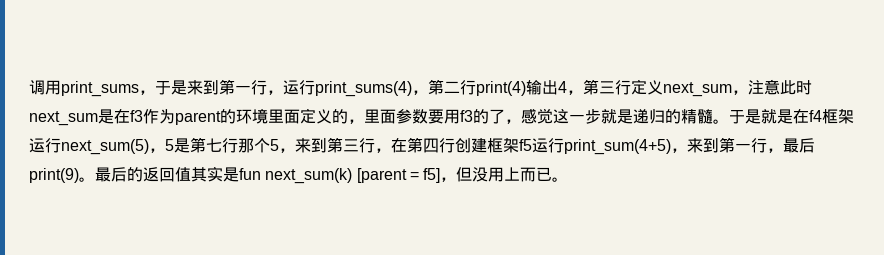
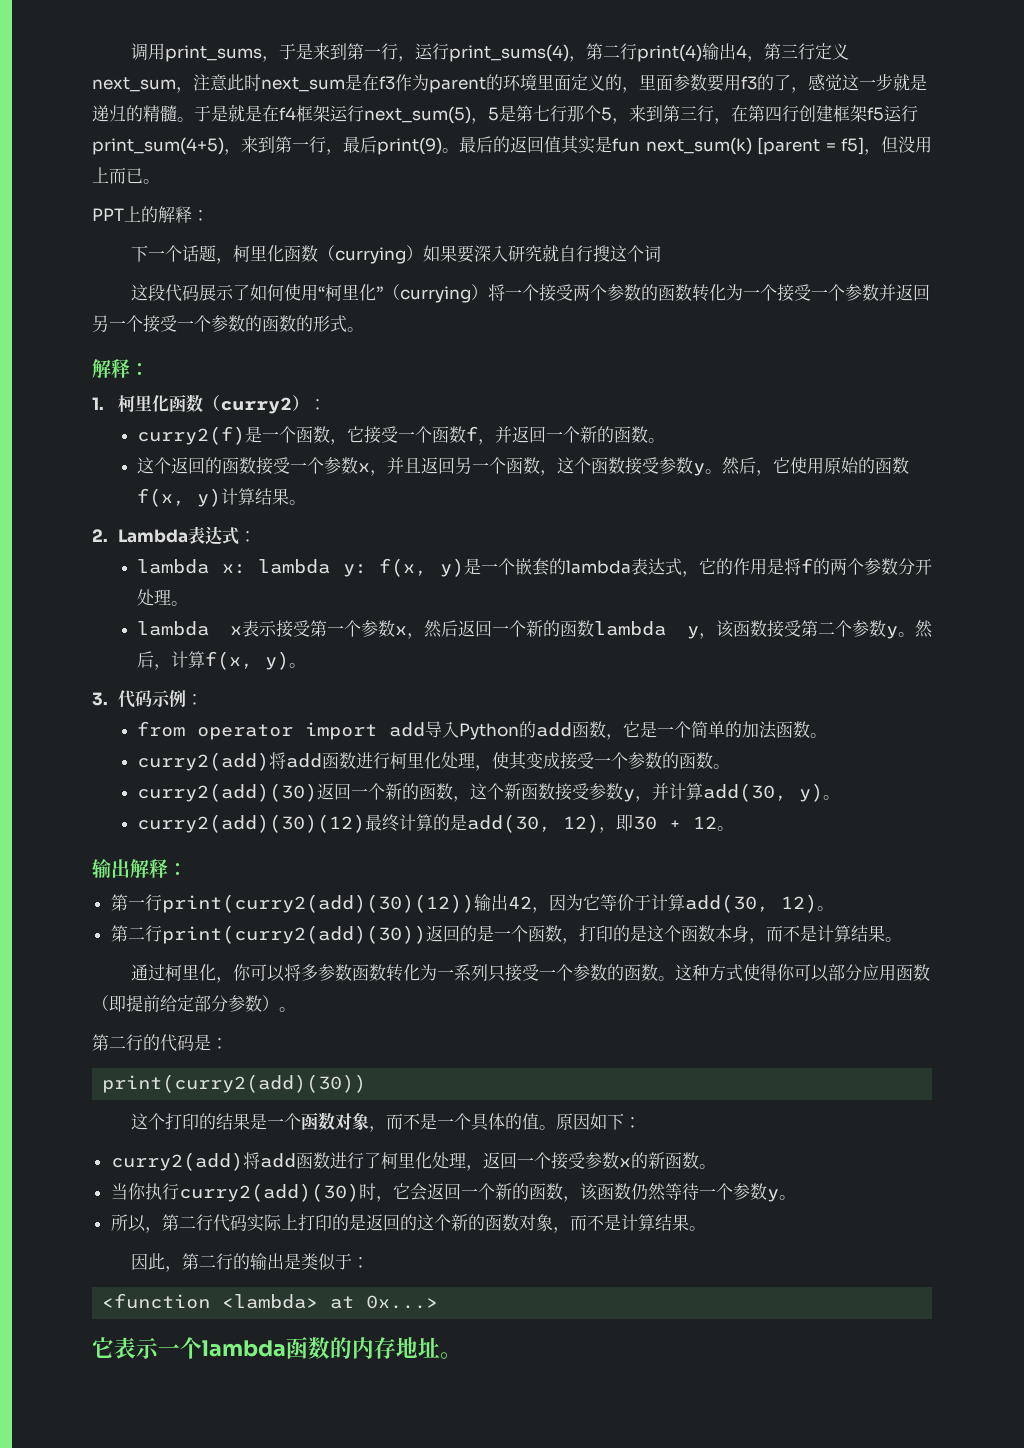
+ PPT上的解释：
+ 下一个话题，柯里化函数（currying）如果要深入研究就自行搜这个词
+ 这段代码展示了如何使用“柯里化”（currying）将一个接受两个参数的函数转化为一个接受一个参数并返回另一个接受一个参数的函数的形式。
+ 解释：
+ 1.柯里化函数（curry2）：
+ curry2(f)是一个函数，它接受一个函数f，并返回一个新的函数。
+ 这个返回的函数接受一个参数x，并且返回另一个函数，这个函数接受参数y。然后，它使用原始的函数f(x, y)计算结果。
+ 2. Lambda表达式：
+ lambda x: lambda y: f(x, y)是一个嵌套的lambda表达式，它的作用是将f的两个参数分开处理。
+ lambda x表示接受第一个参数x，然后返回一个新的函数lambda y，该函数接受第二个参数y。然后，计算f(x, y)。
+ 3.代码示例：
+ from operator import add导入Python的add函数，它是一个简单的加法函数。
+ curry2(add)将add函数进行柯里化处理，使其变成接受一个参数的函数。
+ curry2(add)(30)返回一个新的函数，这个新函数接受参数y，并计算add(30, y)。
+ curry2(add)(30)(12)最终计算的是add(30, 12)，即30 + 12。
+ 输出解释：
+ 第一行print(curry2(add)(30)(12))输出42，因为它等价于计算add(30, 12)。
+ 第二行print(curry2(add)(30))返回的是一个函数，打印的是这个函数本身，而不是计算结果。
+ 通过柯里化，你可以将多参数函数转化为一系列只接受一个参数的函数。这种方式使得你可以部分应用函数（即提前给定部分参数）。
+ 第二行的代码是：
+ print(curry2(add)(30))
+ 这个打印的结果是一个函数对象，而不是一个具体的值。原因如下：
+ curry2(add)将add函数进行了柯里化处理，返回一个接受参数x的新函数。
+ 当你执行curry2(add)(30)时，它会返回一个新的函数，该函数仍然等待一个参数y。
+ 所以，第二行代码实际上打印的是返回的这个新的函数对象，而不是计算结果。
+ 因此，第二行的输出是类似于：
+ <function <lambda> at 0x...>
+ 它表示一个lambda函数的内存地址。

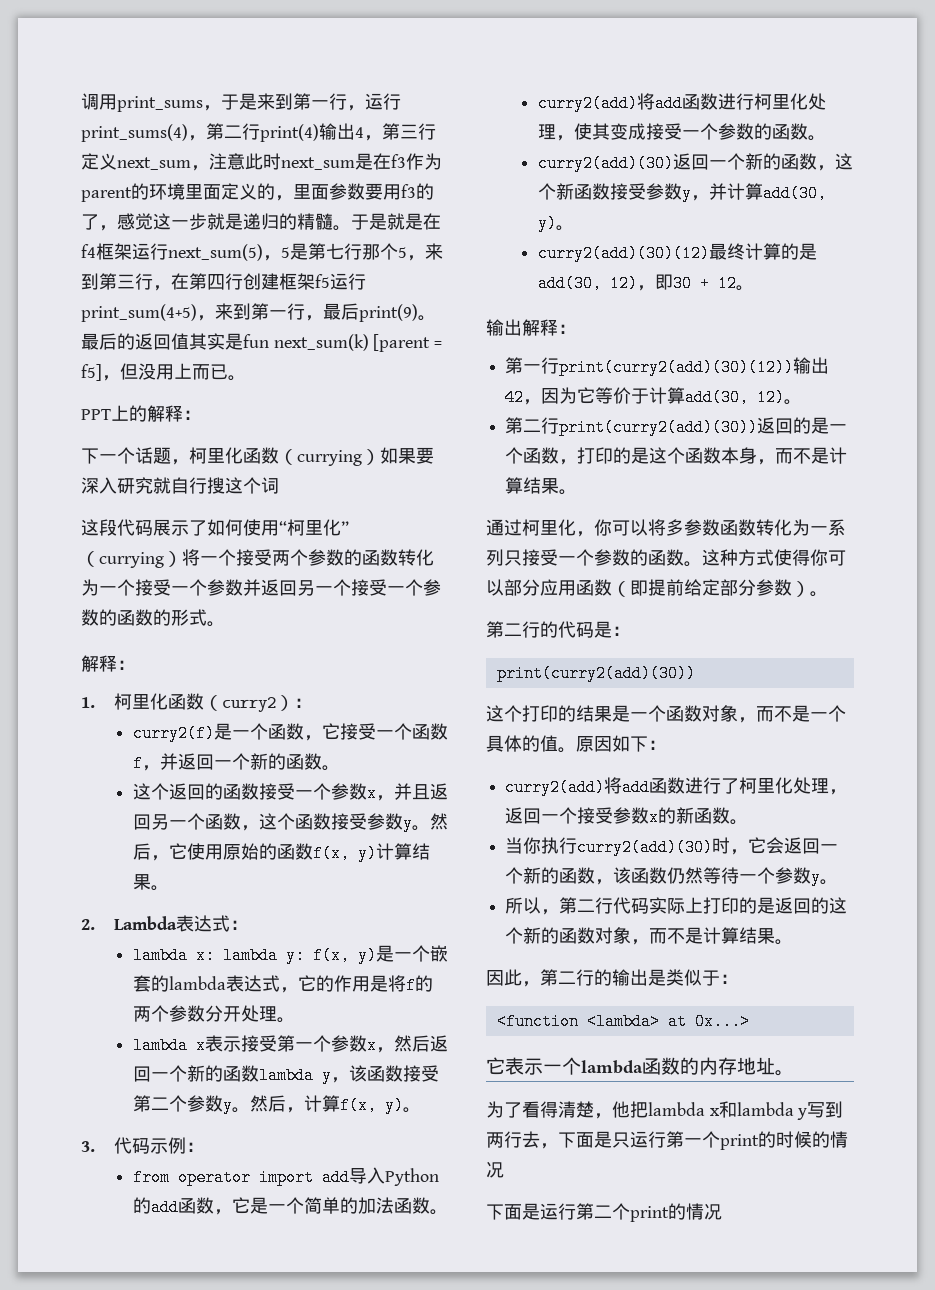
+ 为了看得清楚，他把lambda x和lambda y写到两行去，下面是只运行第一个print的时候的情况
+ 下面是运行第二个print的情况

